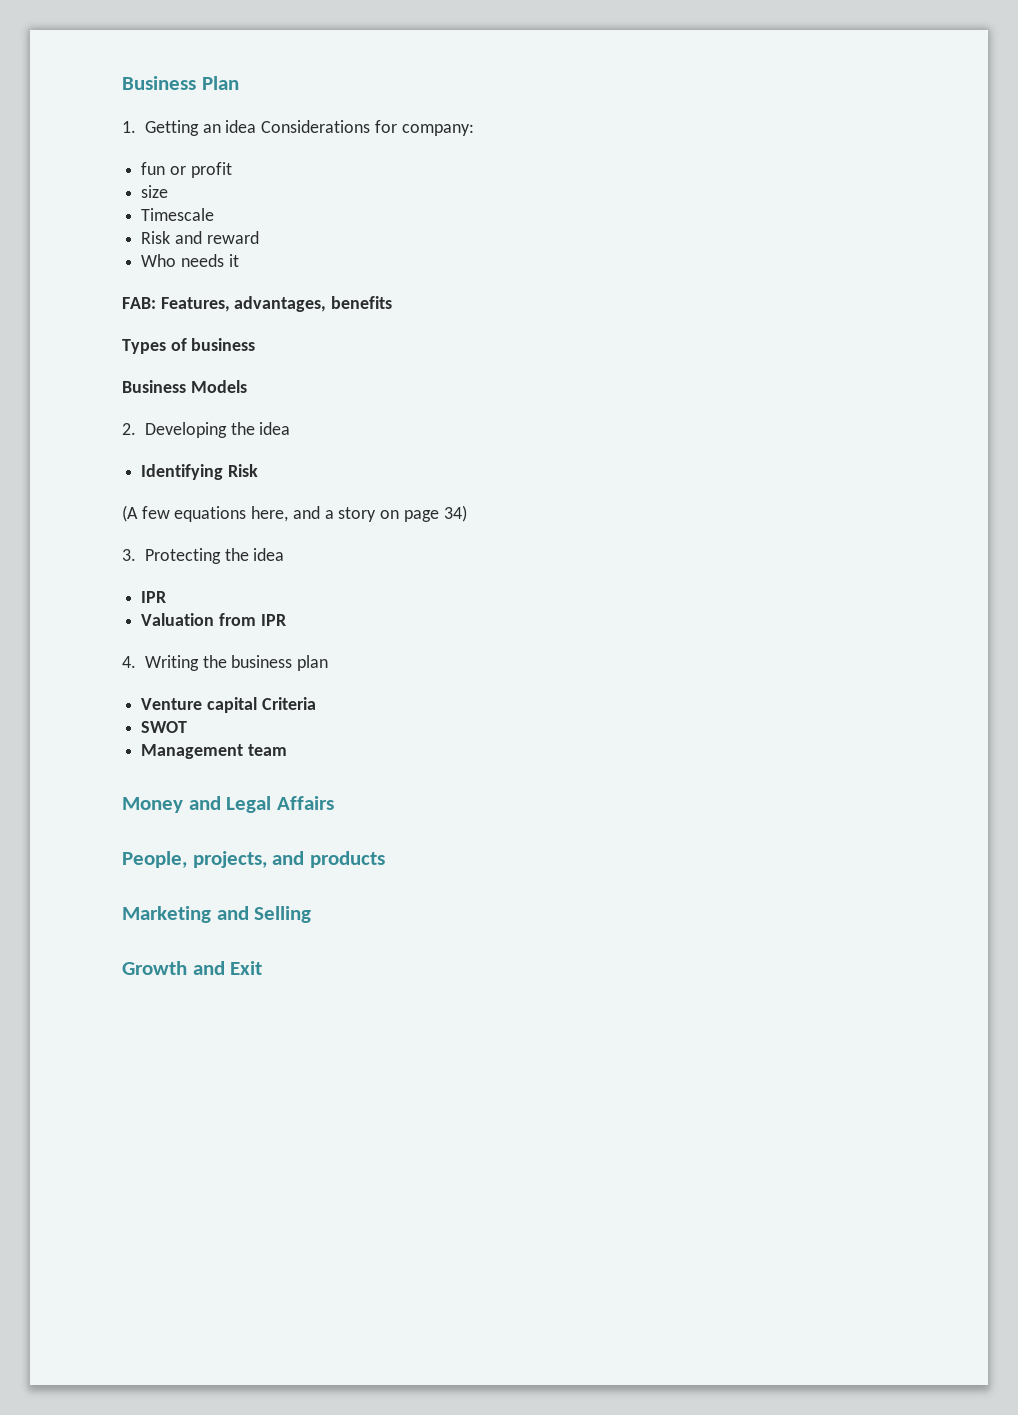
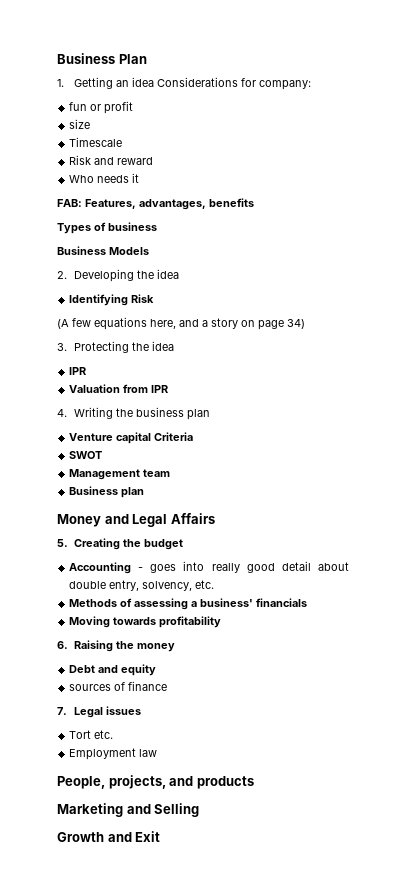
+ Business plan
+ 5. Creating the budget
+ Accounting - goes into really good detail about double entry, solvency, etc.
+ Methods of assessing a business' financials
+ Moving towards profitability
+ 6. Raising the money
+ Debt and equity
+ sources of finance
+ 7. Legal issues
+ Tort etc.
+ Employment law

